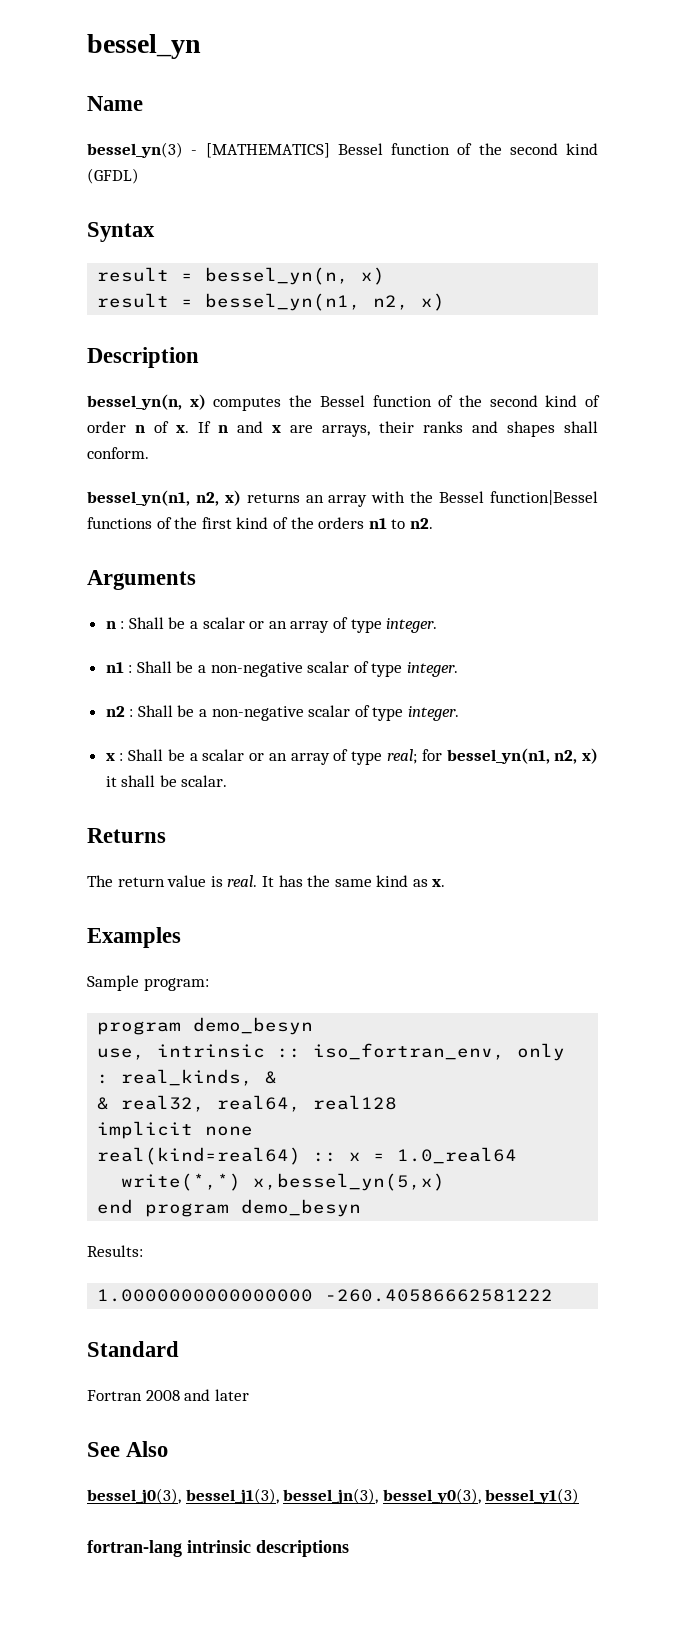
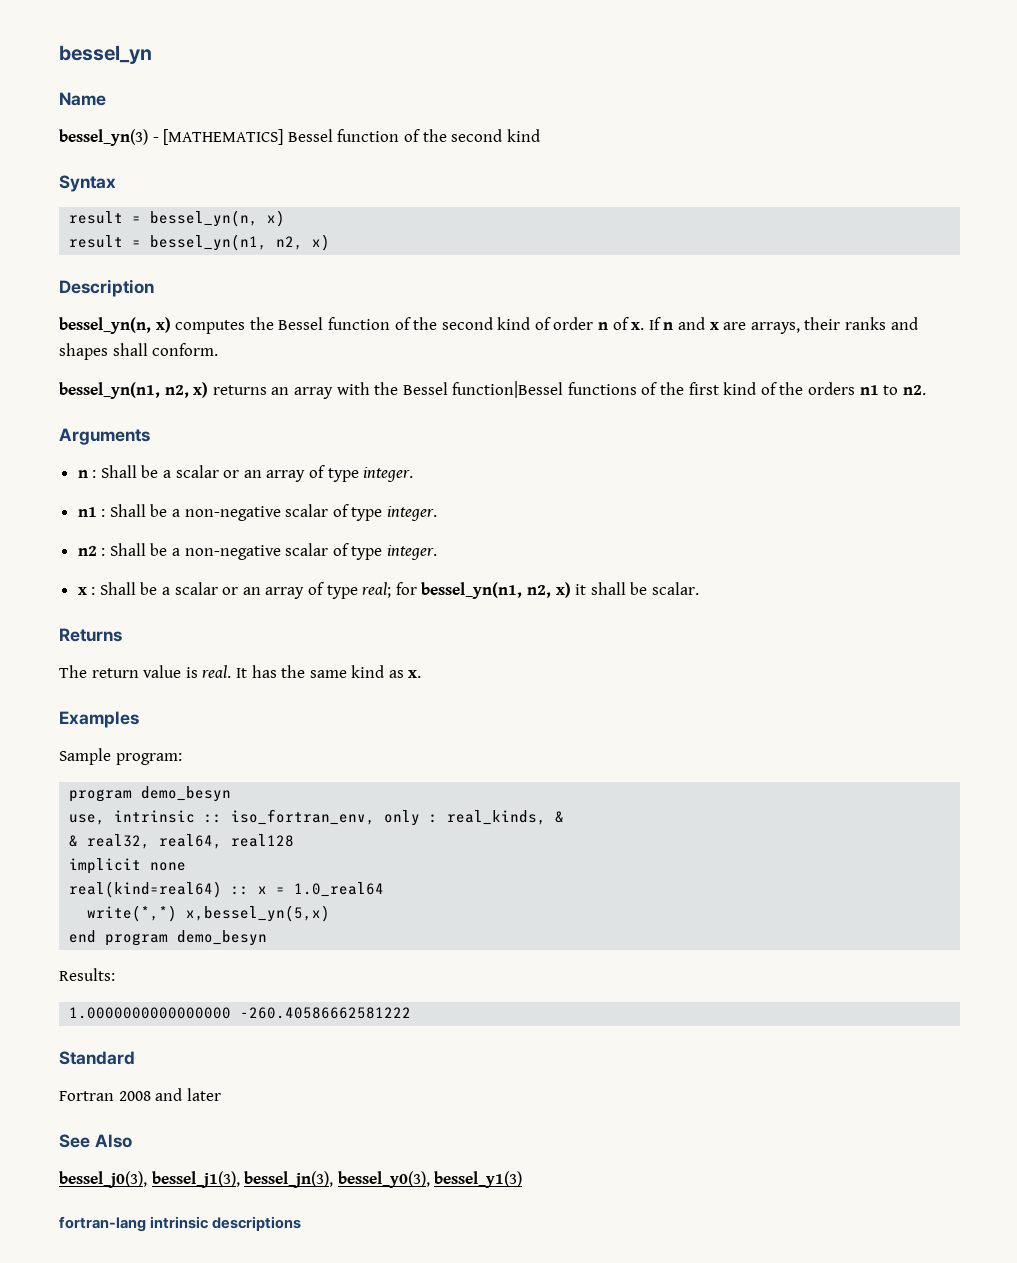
- bessel_yn(3) - [MATHEMATICS] Bessel function of the second kind (GFDL)
+ bessel_yn(3) - [MATHEMATICS] Bessel function of the second kind

